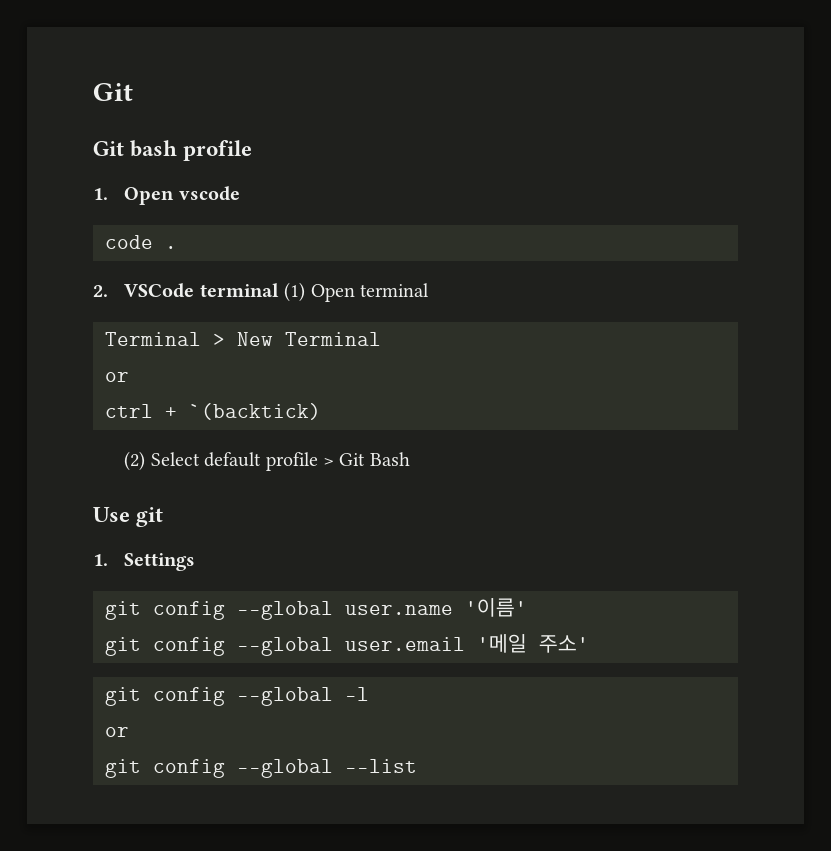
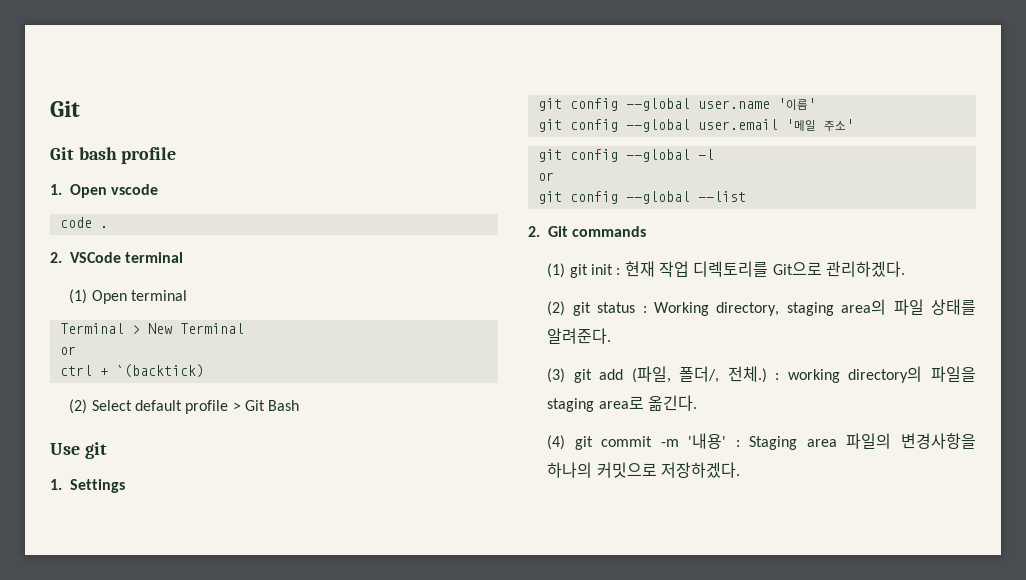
- 2. VSCode terminal (1) Open terminal
+ 2. VSCode terminal
+ (1) Open terminal
+ 2. Git commands
+ (1) git init : 현재 작업 디렉토리를 Git으로 관리하겠다.
+ (2) git status : Working directory, staging area의 파일 상태를 알려준다.
+ (3) git add (파일, 폴더/, 전체.) : working directory의 파일을 staging area로 옮긴다.
+ (4) git commit -m '내용' : Staging area 파일의 변경사항을 하나의 커밋으로 저장하겠다.

